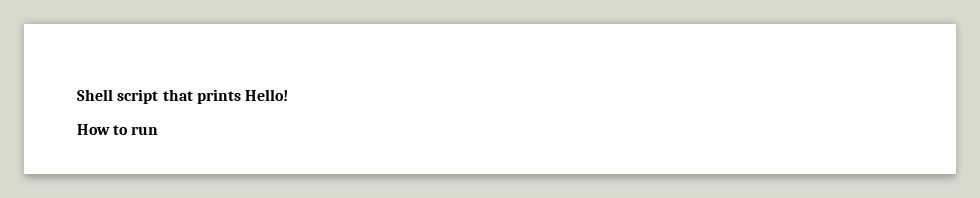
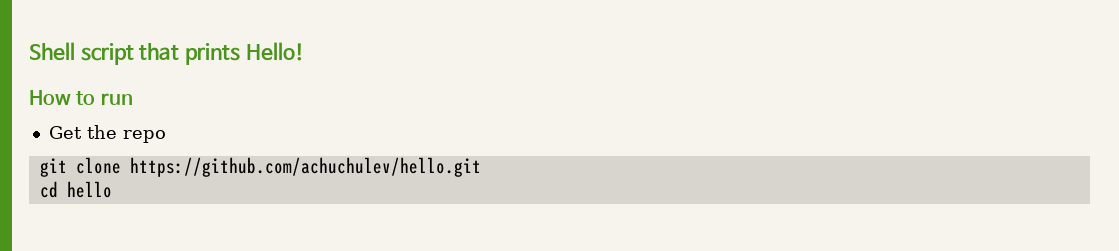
+ Get the repo
+ git clone https://github.com/achuchulev/hello.git
+ cd hello

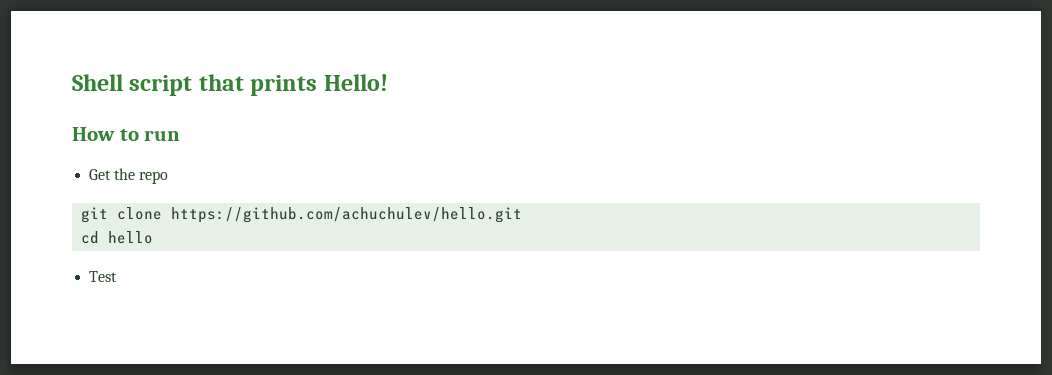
+ Test

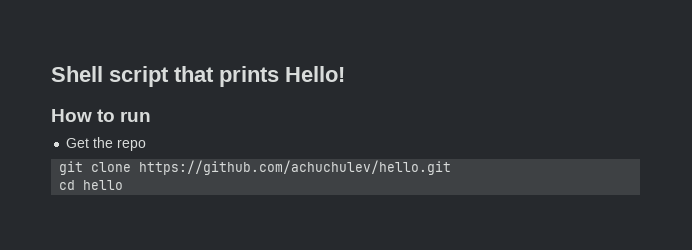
- Test

